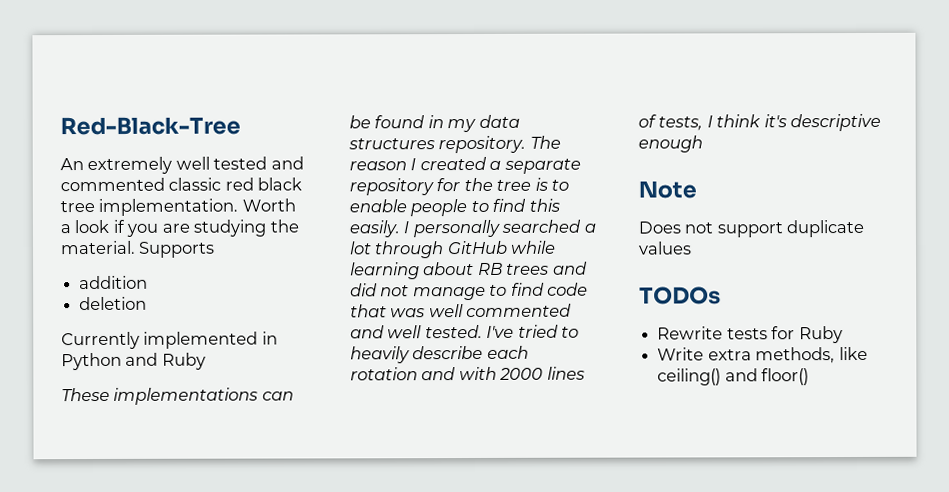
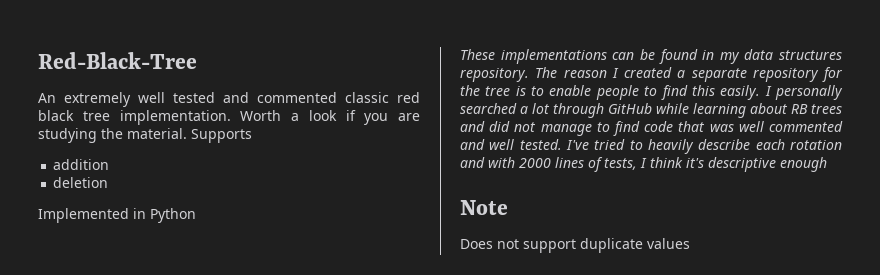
- Currently implemented in Python and Ruby
+ Implemented in Python
- TODOs
- Rewrite tests for Ruby
- Write extra methods, like ceiling() and floor()

